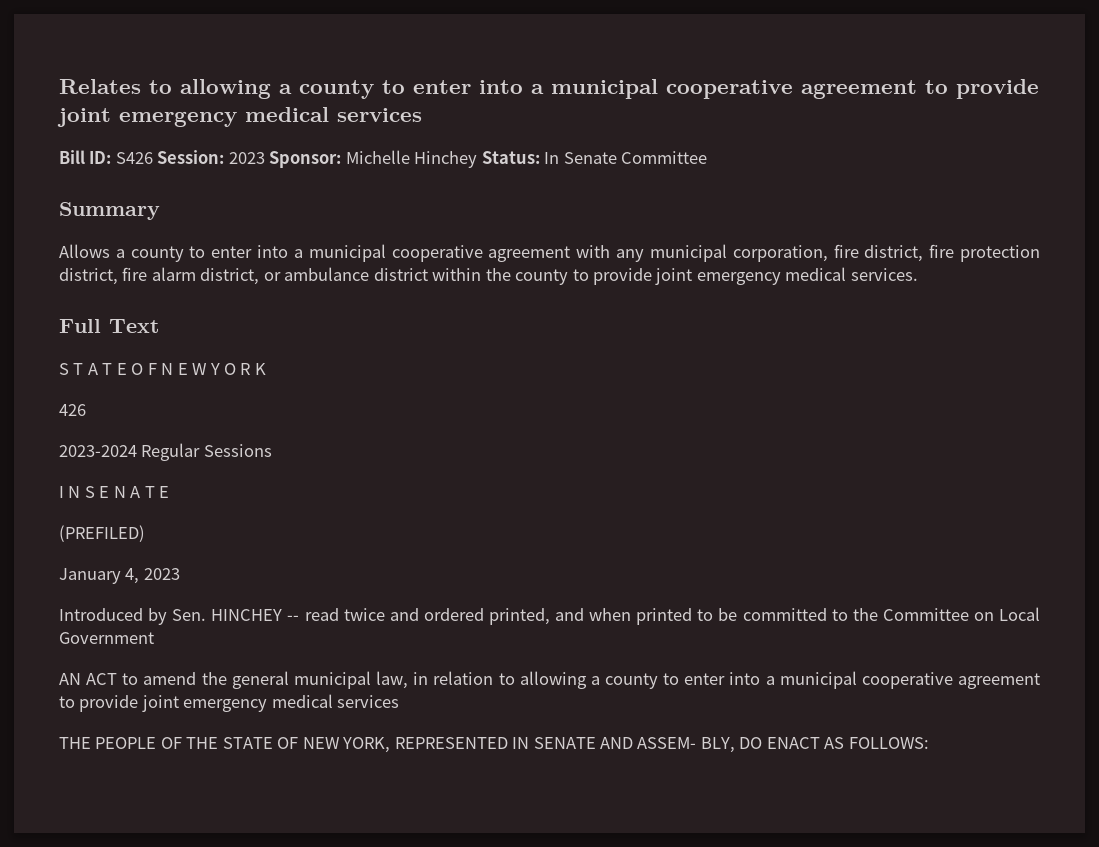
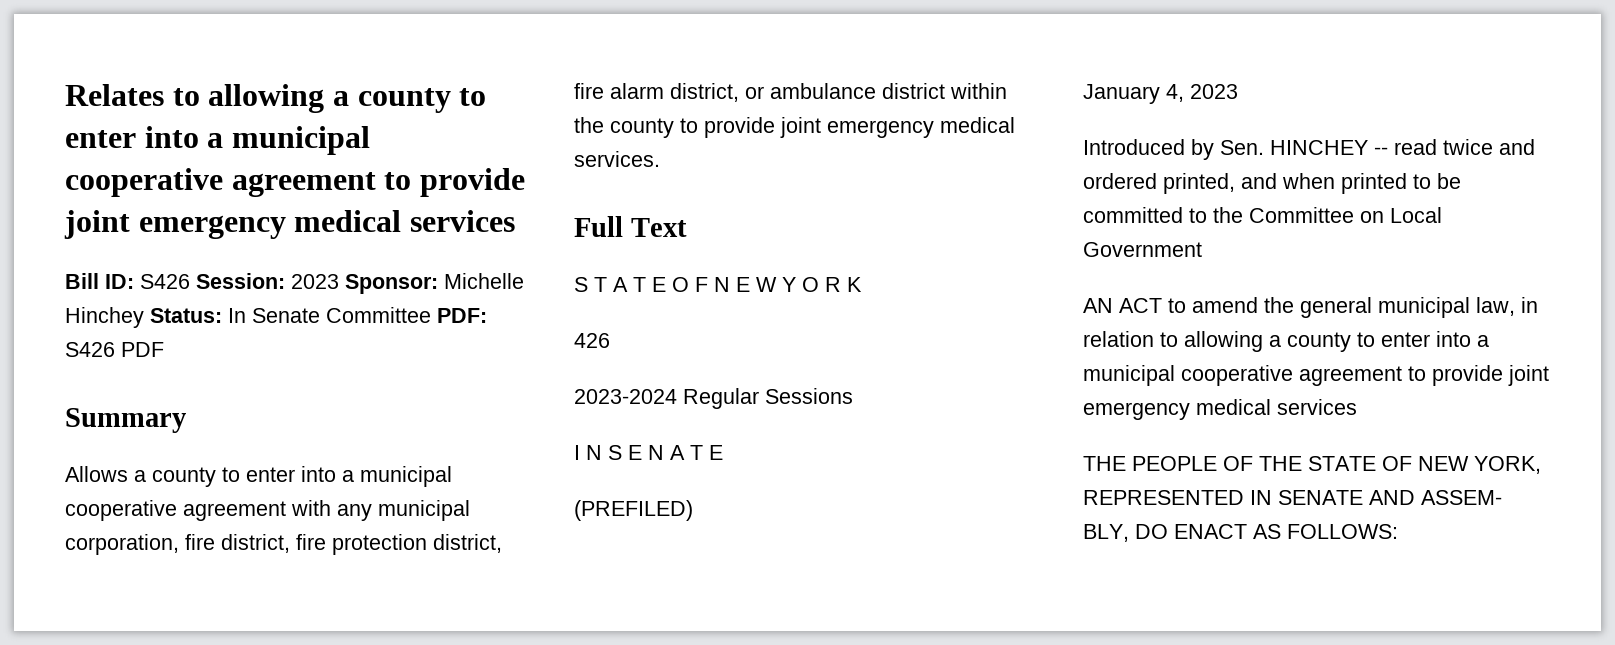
- Bill ID: S426 Session: 2023 Sponsor: Michelle Hinchey Status: In Senate Committee
+ Bill ID: S426 Session: 2023 Sponsor: Michelle Hinchey Status: In Senate Committee PDF: S426 PDF

